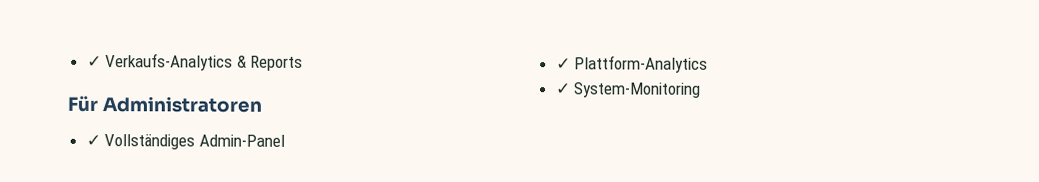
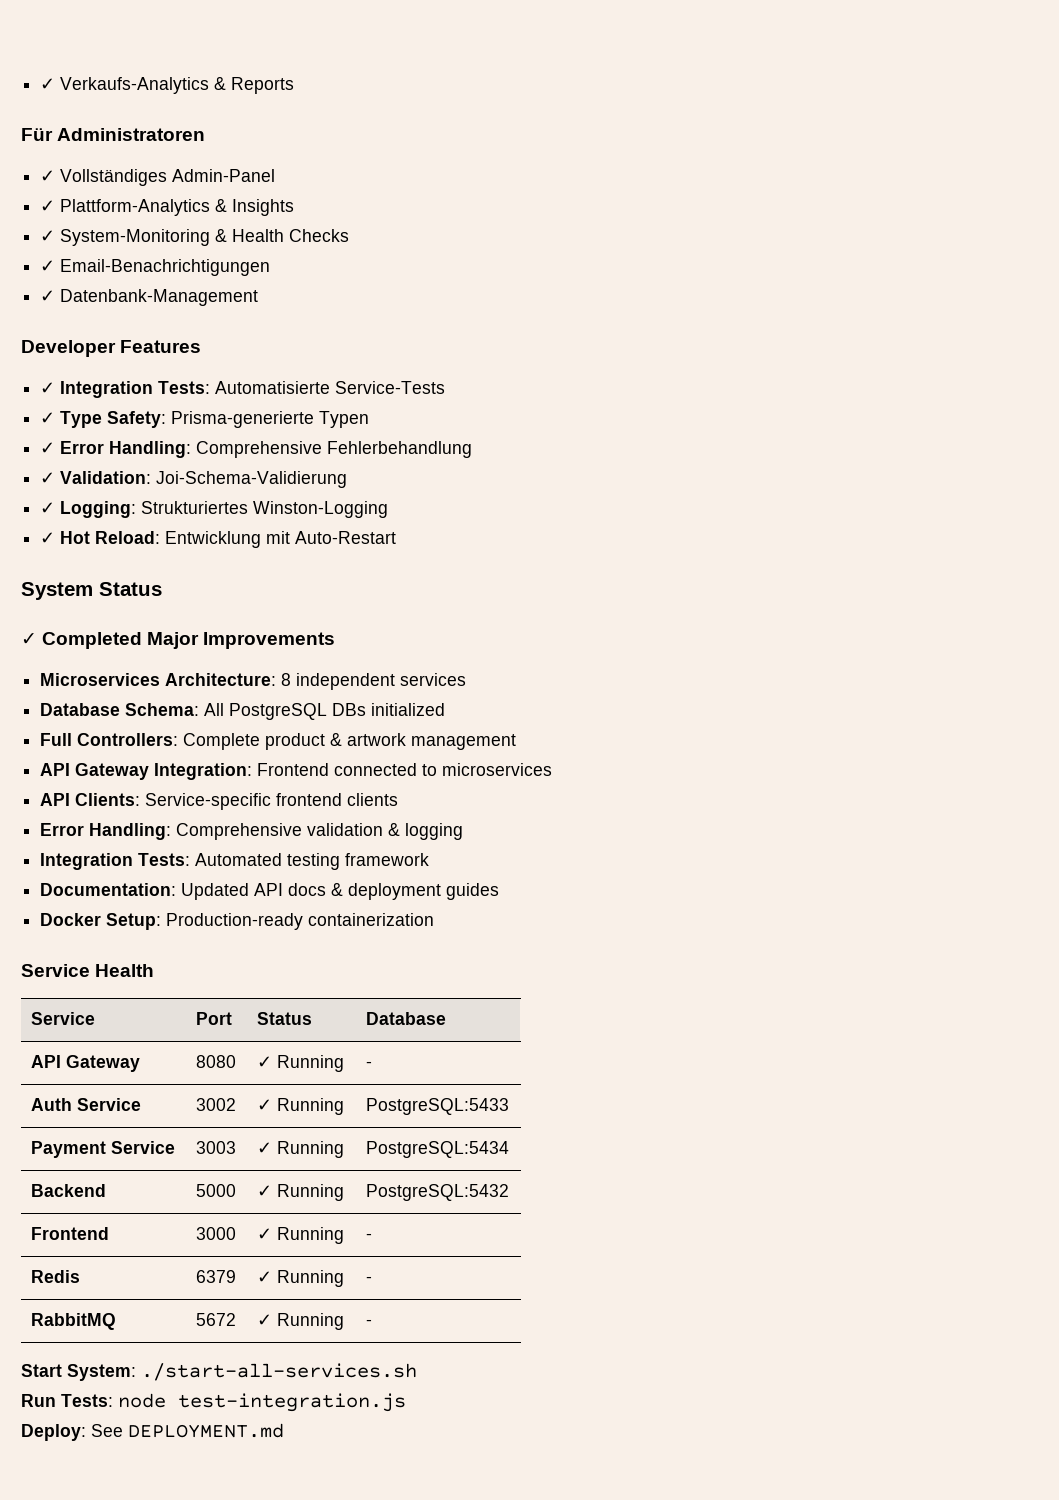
- ✓ Plattform-Analytics
+ ✓ Plattform-Analytics & Insights
- ✓ System-Monitoring
+ ✓ System-Monitoring & Health Checks
+ ✓ Email-Benachrichtigungen
+ ✓ Datenbank-Management
+ Developer Features
+ ✓ Integration Tests: Automatisierte Service-Tests
+ ✓ Type Safety: Prisma-generierte Typen
+ ✓ Error Handling: Comprehensive Fehlerbehandlung
+ ✓ Validation: Joi-Schema-Validierung
+ ✓ Logging: Strukturiertes Winston-Logging
+ ✓ Hot Reload: Entwicklung mit Auto-Restart
+ System Status
+ ✓ Completed Major Improvements
+ Microservices Architecture: 8 independent services
+ Database Schema: All PostgreSQL DBs initialized
+ Full Controllers: Complete product & artwork management
+ API Gateway Integration: Frontend connected to microservices
+ API Clients: Service-specific frontend clients
+ Error Handling: Comprehensive validation & logging
+ Integration Tests: Automated testing framework
+ Documentation: Updated API docs & deployment guides
+ Docker Setup: Production-ready containerization
+ Service Health
+ Service | Port | Status | Database
+ API Gateway | 8080 | ✓ Running | -
+ Auth Service | 3002 | ✓ Running | PostgreSQL:5433
+ Payment Service | 3003 | ✓ Running | PostgreSQL:5434
+ Backend | 5000 | ✓ Running | PostgreSQL:5432
+ Frontend | 3000 | ✓ Running | -
+ Redis | 6379 | ✓ Running | -
+ RabbitMQ | 5672 | ✓ Running | -
+ Start System: ./start-all-services.sh
+ Run Tests: node test-integration.js
+ Deploy: See DEPLOYMENT.md

